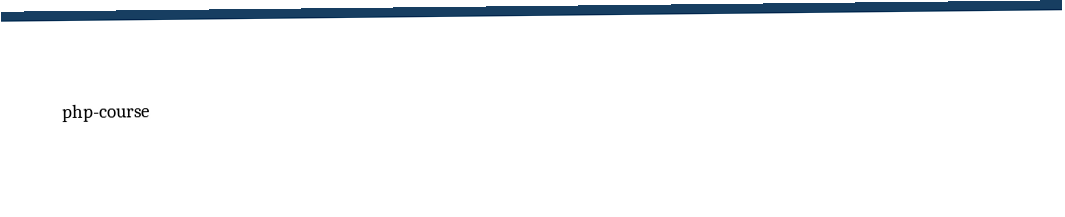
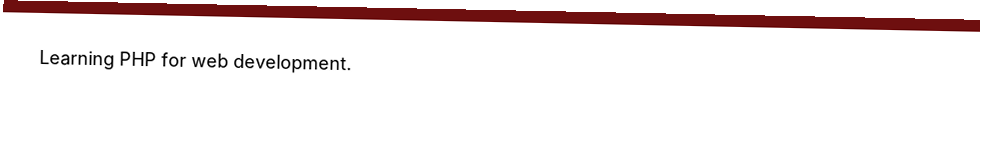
- php-course
+ Learning PHP for web development.

